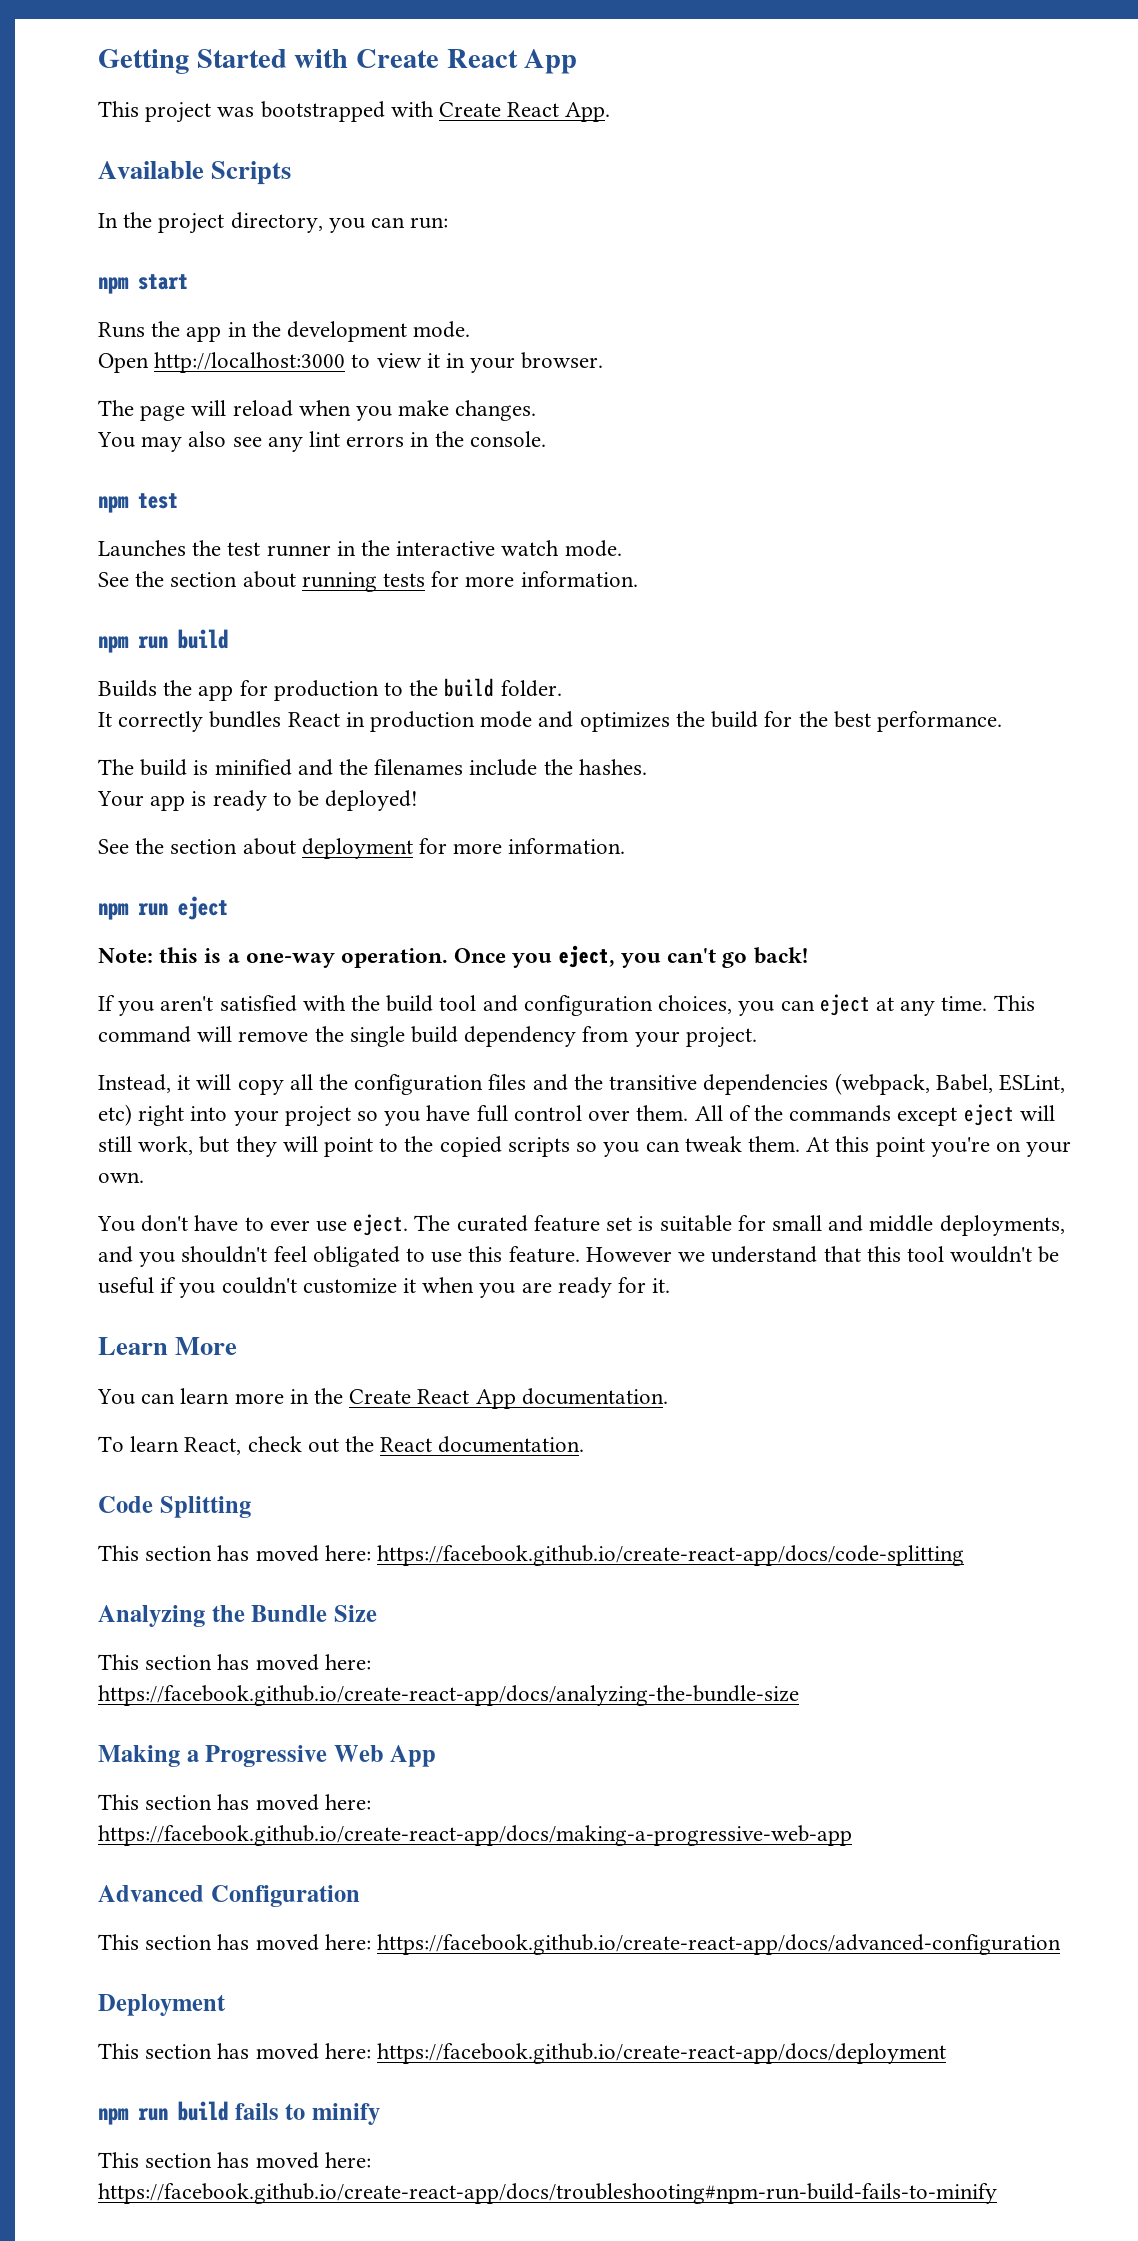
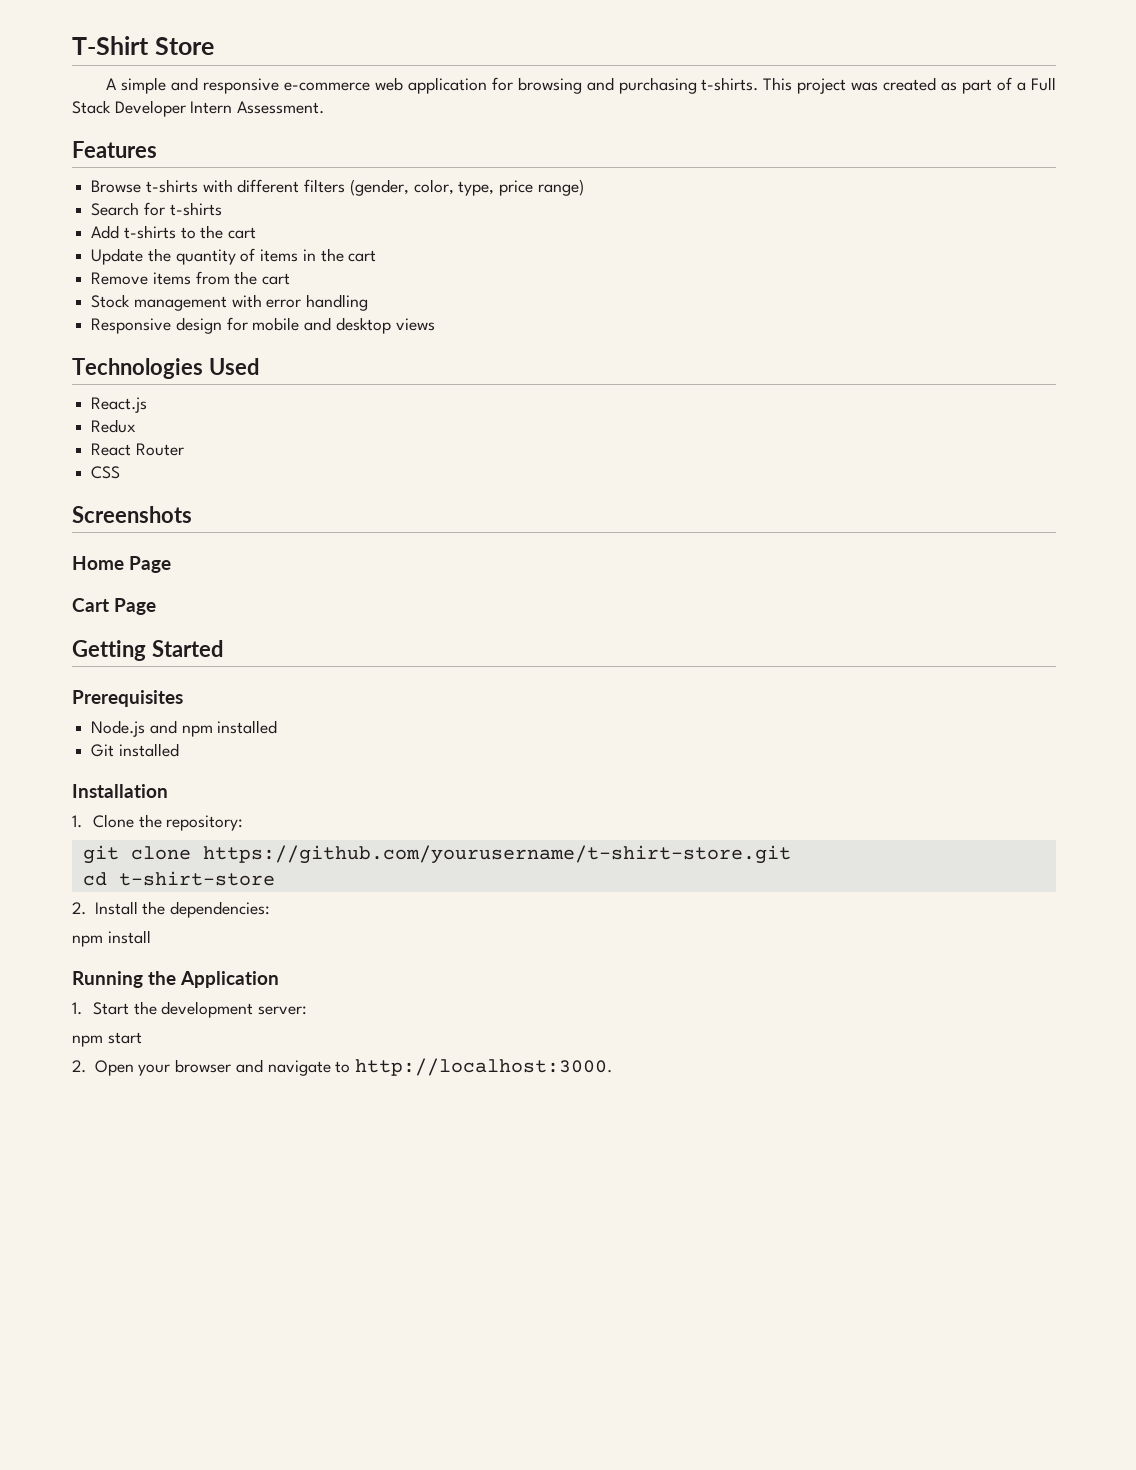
- Getting Started with Create React App
- This project was bootstrapped with Create React App.
- Available Scripts
- In the project directory, you can run:
+ T-Shirt Store
+ A simple and responsive e-commerce web application for browsing and purchasing t-shirts. This project was created as part of a Full Stack Developer Intern Assessment.
+ Features
+ Browse t-shirts with different filters (gender, color, type, price range)
+ Search for t-shirts
+ Add t-shirts to the cart
+ Update the quantity of items in the cart
+ Remove items from the cart
+ Stock management with error handling
+ Responsive design for mobile and desktop views
+ Technologies Used
+ React.js
+ Redux
+ React Router
+ CSS
+ Screenshots
+ Home Page
+ Cart Page
+ Getting Started
+ Prerequisites
+ Node.js and npm installed
+ Git installed
+ Installation
+ 1. Clone the repository:
+ git clone https://github.com/yourusername/t-shirt-store.git
+ cd t-shirt-store
+ 2. Install the dependencies:
+ npm install
+ Running the Application
+ 1. Start the development server:
  npm start
- Runs the app in the development mode.
- Open http://localhost:3000 to view it in your browser.
- The page will reload when you make changes.
- You may also see any lint errors in the console.
- npm test
- Launches the test runner in the interactive watch mode.
- See the section about running tests for more information.
- npm run build
- Builds the app for production to the build folder.
- It correctly bundles React in production mode and optimizes the build for the best performance.
- The build is minified and the filenames include the hashes.
- Your app is ready to be deployed!
- See the section about deployment for more information.
- npm run eject
- Note: this is a one-way operation. Once you eject, you can't go back!
- If you aren't satisfied with the build tool and configuration choices, you can eject at any time. This command will remove the single build dependency from your project.
- Instead, it will copy all the configuration files and the transitive dependencies (webpack, Babel, ESLint, etc) right into your project so you have full control over them. All of the commands except eject will still work, but they will point to the copied scripts so you can tweak them. At this point you're on your own.
- You don't have to ever use eject. The curated feature set is suitable for small and middle deployments, and you shouldn't feel obligated to use this feature. However we understand that this tool wouldn't be useful if you couldn't customize it when you are ready for it.
- Learn More
- You can learn more in the Create React App documentation.
- To learn React, check out the React documentation.
- Code Splitting
- This section has moved here: https://facebook.github.io/create-react-app/docs/code-splitting
- Analyzing the Bundle Size
- This section has moved here: https://facebook.github.io/create-react-app/docs/analyzing-the-bundle-size
- Making a Progressive Web App
- This section has moved here: https://facebook.github.io/create-react-app/docs/making-a-progressive-web-app
- Advanced Configuration
- This section has moved here: https://facebook.github.io/create-react-app/docs/advanced-configuration
- Deployment
- This section has moved here: https://facebook.github.io/create-react-app/docs/deployment
- npm run build fails to minify
- This section has moved here: https://facebook.github.io/create-react-app/docs/troubleshooting#npm-run-build-fails-to-minify
+ 2. Open your browser and navigate to http://localhost:3000.

